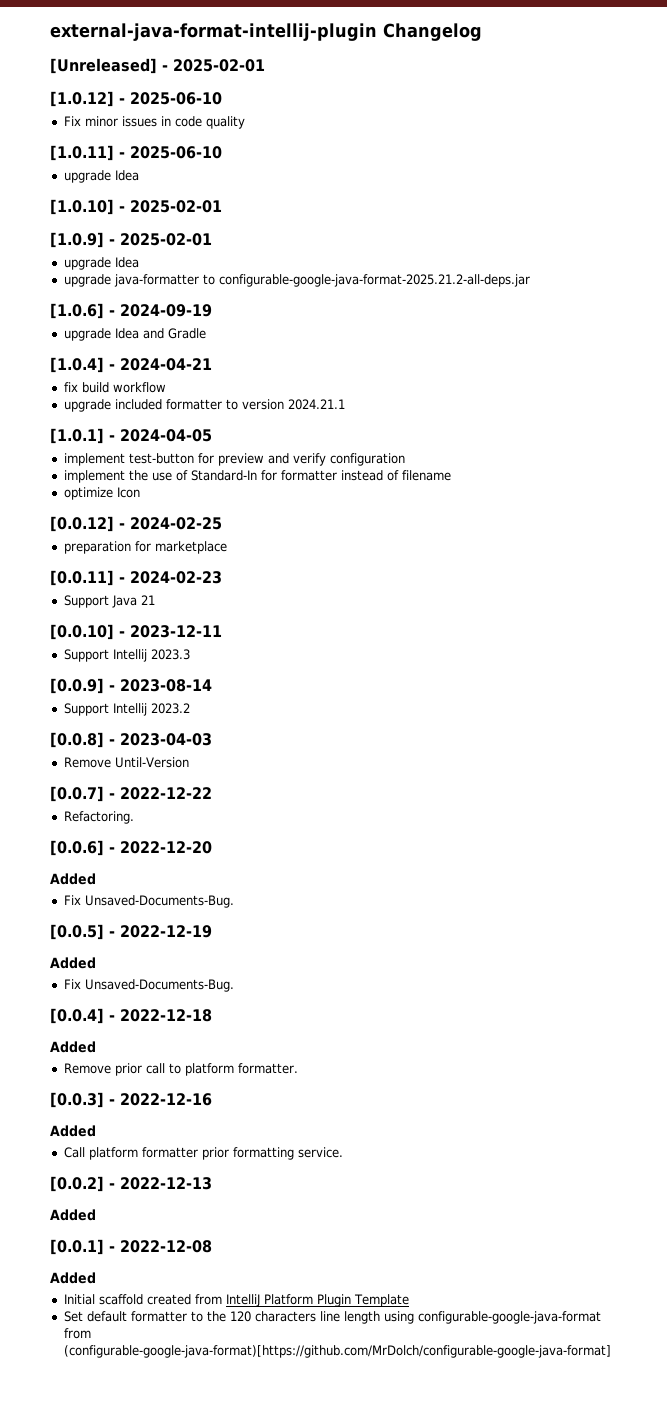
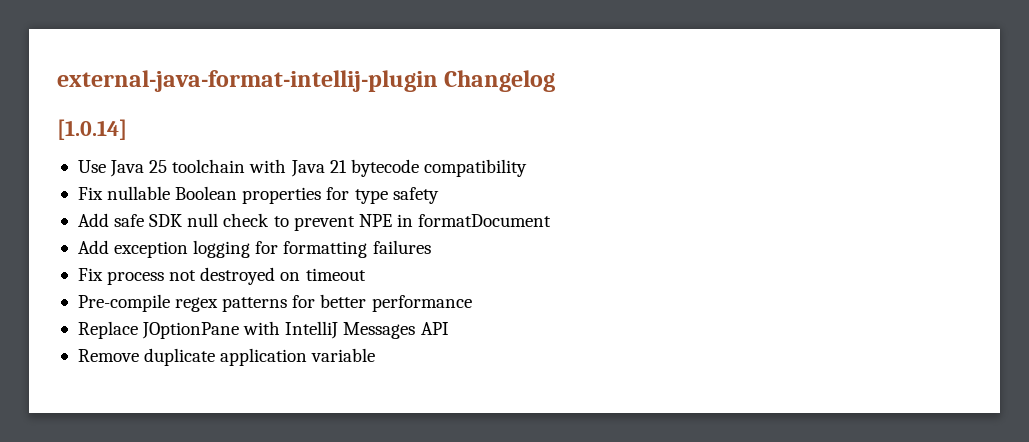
- [Unreleased] - 2025-02-01
- [1.0.12] - 2025-06-10
- Fix minor issues in code quality
- [1.0.11] - 2025-06-10
- upgrade Idea
- [1.0.10] - 2025-02-01
- [1.0.9] - 2025-02-01
- upgrade Idea
- upgrade java-formatter to configurable-google-java-format-2025.21.2-all-deps.jar
- [1.0.6] - 2024-09-19
- upgrade Idea and Gradle
- [1.0.4] - 2024-04-21
- fix build workflow
- upgrade included formatter to version 2024.21.1
- [1.0.1] - 2024-04-05
- implement test-button for preview and verify configuration
- implement the use of Standard-In for formatter instead of filename
- optimize Icon
- [0.0.12] - 2024-02-25
- preparation for marketplace
- [0.0.11] - 2024-02-23
- Support Java 21
- [0.0.10] - 2023-12-11
- Support Intellij 2023.3
- [0.0.9] - 2023-08-14
- Support Intellij 2023.2
- [0.0.8] - 2023-04-03
- Remove Until-Version
- [0.0.7] - 2022-12-22
- Refactoring.
- [0.0.6] - 2022-12-20
- Added
- Fix Unsaved-Documents-Bug.
- [0.0.5] - 2022-12-19
- Added
- Fix Unsaved-Documents-Bug.
- [0.0.4] - 2022-12-18
- Added
- Remove prior call to platform formatter.
- [0.0.3] - 2022-12-16
- Added
- Call platform formatter prior formatting service.
- [0.0.2] - 2022-12-13
- Added
- [0.0.1] - 2022-12-08
- Added
- Initial scaffold created from IntelliJ Platform Plugin Template
- Set default formatter to the 120 characters line length using configurable-google-java-format from (configurable-google-java-format)[https://github.com/MrDolch/configurable-google-java-format]
+ [1.0.14]
+ Use Java 25 toolchain with Java 21 bytecode compatibility
+ Fix nullable Boolean properties for type safety
+ Add safe SDK null check to prevent NPE in formatDocument
+ Add exception logging for formatting failures
+ Fix process not destroyed on timeout
+ Pre-compile regex patterns for better performance
+ Replace JOptionPane with IntelliJ Messages API
+ Remove duplicate application variable

